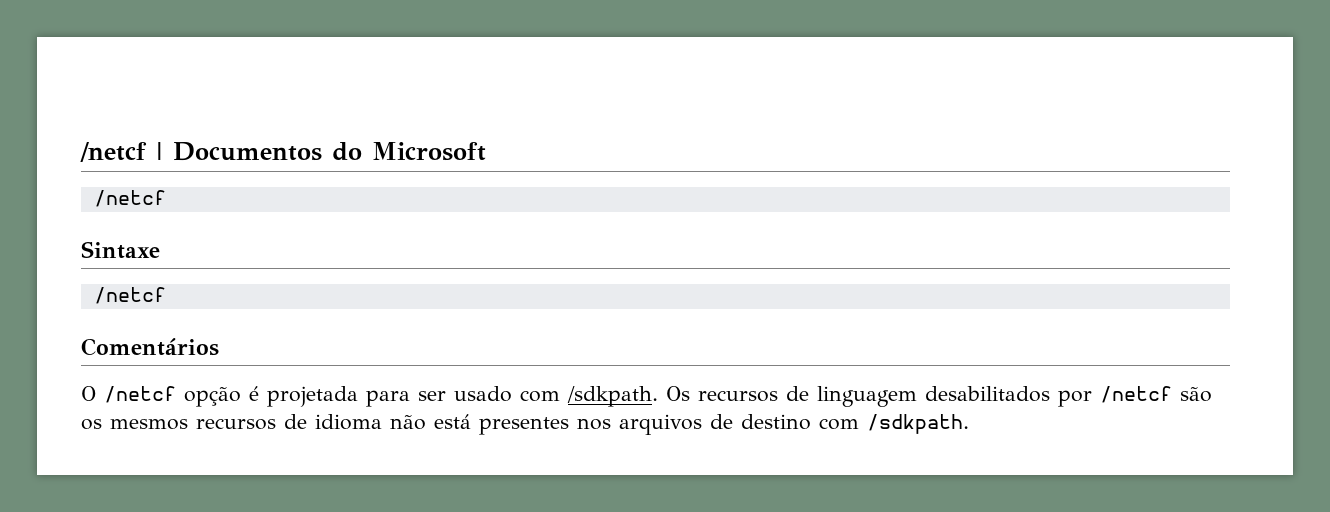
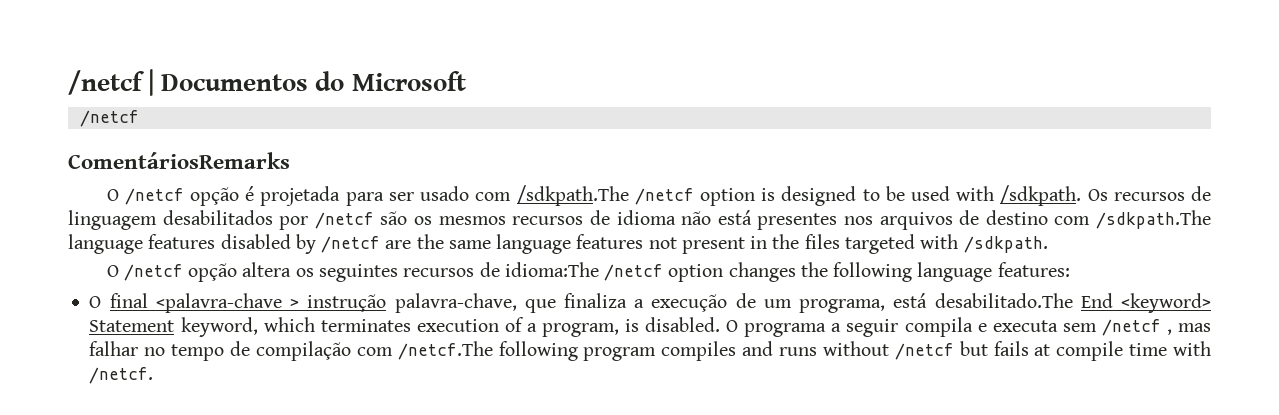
- Sintaxe
- /netcf
- Comentários
+ ComentáriosRemarks
- O /netcf opção é projetada para ser usado com /sdkpath.
+ O /netcf opção é projetada para ser usado com /sdkpath.The /netcf option is designed to be used with /sdkpath.
- Os recursos de linguagem desabilitados por /netcf são os mesmos recursos de idioma não está presentes nos arquivos de destino com /sdkpath.
+ Os recursos de linguagem desabilitados por /netcf são os mesmos recursos de idioma não está presentes nos arquivos de destino com /sdkpath.The language features disabled by /netcf are the same language features not present in the files targeted with /sdkpath.
+ O /netcf opção altera os seguintes recursos de idioma:The /netcf option changes the following language features:
+ O final <palavra-chave > instrução palavra-chave, que finaliza a execução de um programa, está desabilitado.The End <keyword> Statement keyword, which terminates execution of a program, is disabled. O programa a seguir compila e executa sem /netcf , mas falhar no tempo de compilação com /netcf.The following program compiles and runs without /netcf but fails at compile time with /netcf.

